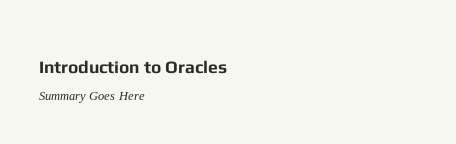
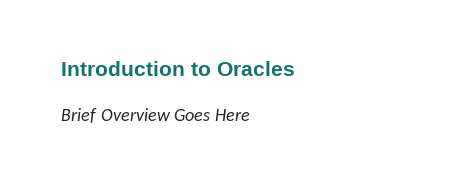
- Summary Goes Here
+ Brief Overview Goes Here

